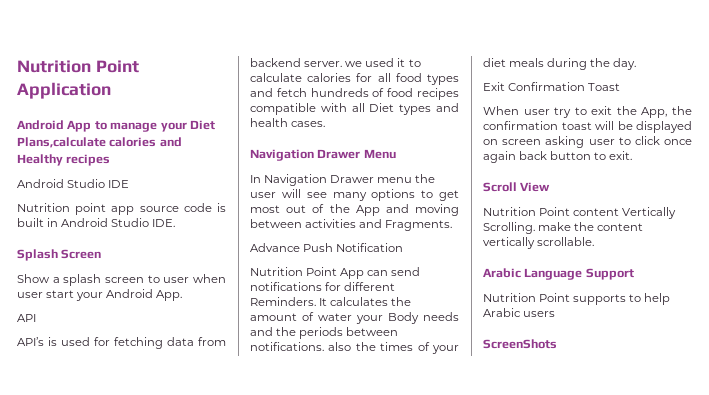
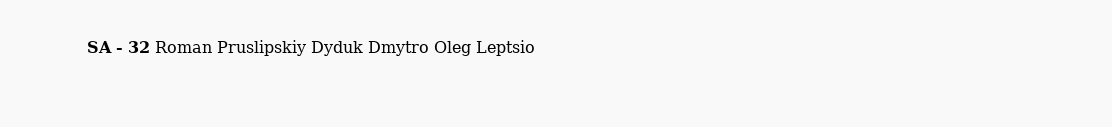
- Nutrition Point Application
- Android App to manage your Diet Plans,calculate calories and Healthy recipes
- Android Studio IDE
- Nutrition point app source code is built in Android Studio IDE.
- Splash Screen
- Show a splash screen to user when user start your Android App.
- API
- API’s is used for fetching data from backend server. we used it to calculate calories for all food types and fetch hundreds of food recipes compatible with all Diet types and health cases.
- Navigation Drawer Menu
- In Navigation Drawer menu the user will see many options to get most out of the App and moving between activities and Fragments.
- Advance Push Notification
- Nutrition Point App can send notifications for different Reminders. It calculates the amount of water your Body needs and the periods between notifications. also the times of your diet meals during the day.
- Exit Confirmation Toast
- When user try to exit the App, the confirmation toast will be displayed on screen asking user to click once again back button to exit.
- Scroll View
- Nutrition Point content Vertically Scrolling. make the content vertically scrollable.
- Arabic Language Support
- Nutrition Point supports to help Arabic users
- ScreenShots
+ SA - 32 Roman Pruslipskiy Dyduk Dmytro Oleg Leptsio

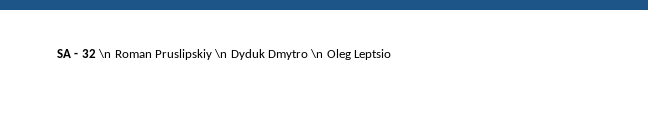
- SA - 32 Roman Pruslipskiy Dyduk Dmytro Oleg Leptsio
+ SA - 32 \n Roman Pruslipskiy \n Dyduk Dmytro \n Oleg Leptsio

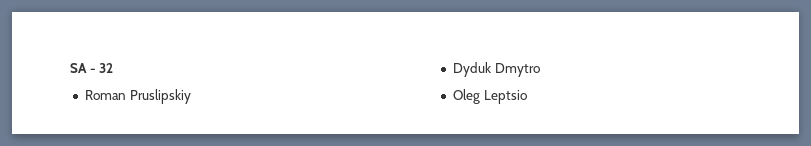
- SA - 32 \n Roman Pruslipskiy \n Dyduk Dmytro \n Oleg Leptsio
+ SA - 32
+ Roman Pruslipskiy
+ Dyduk Dmytro
+ Oleg Leptsio

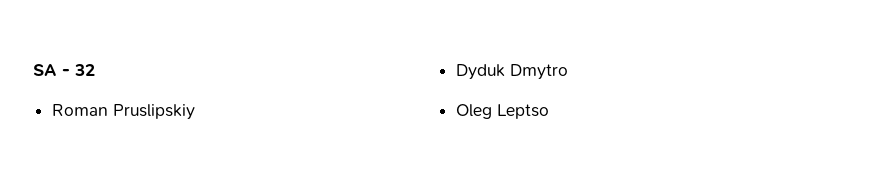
- Oleg Leptsio
+ Oleg Leptso

